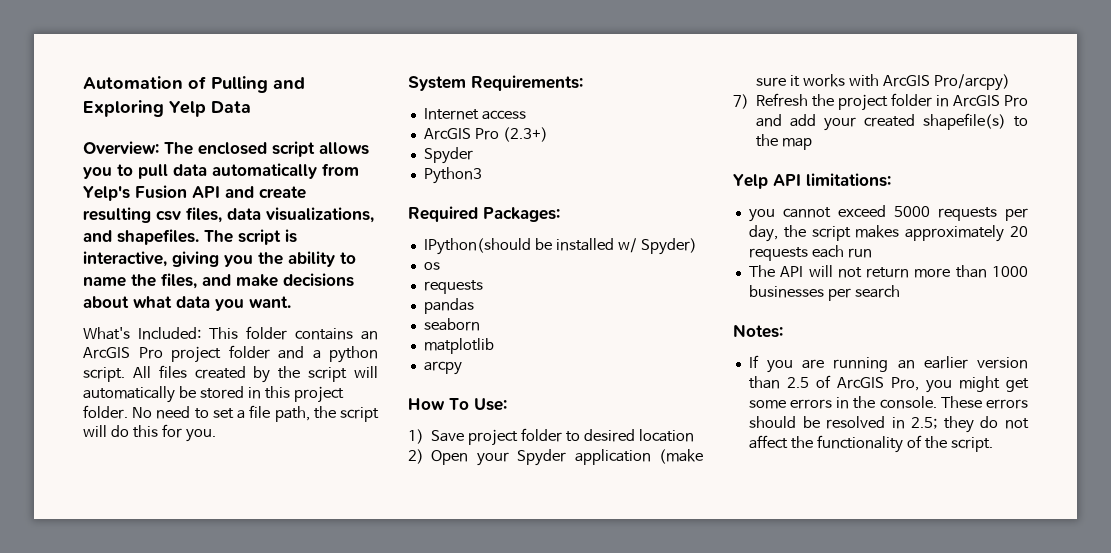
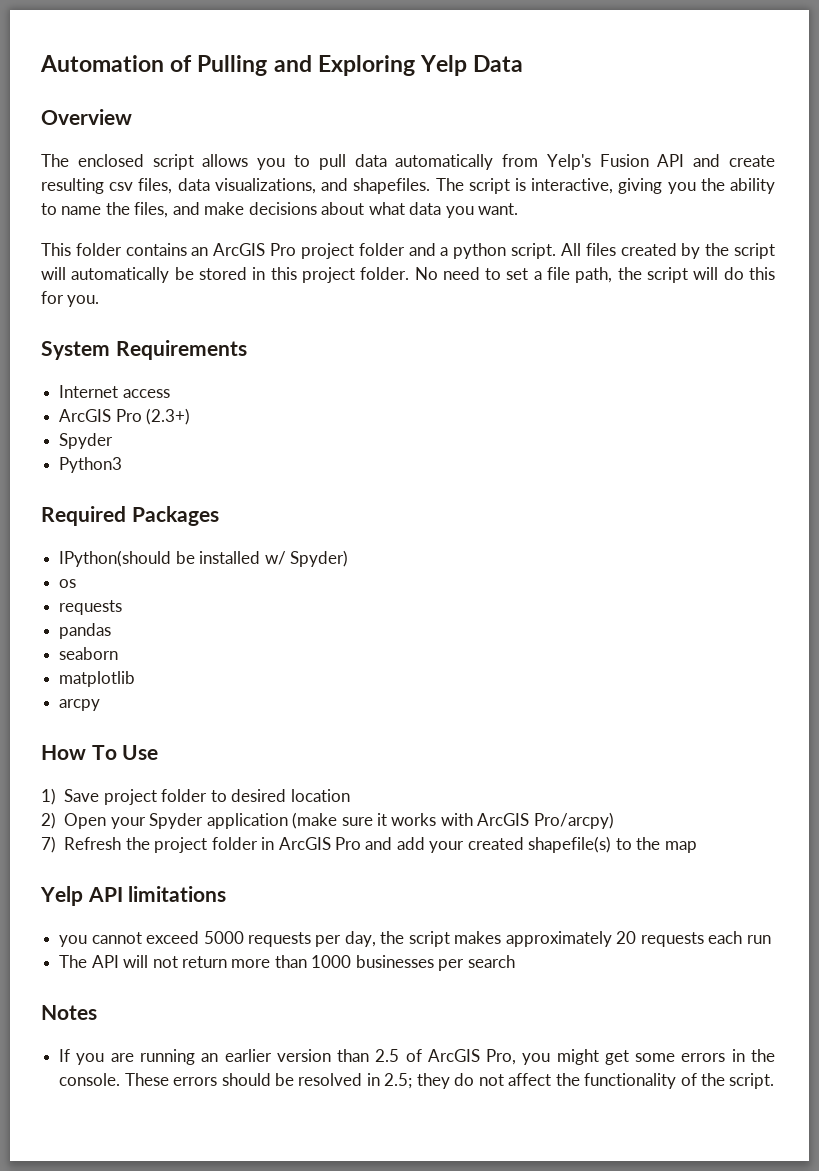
- Overview: The enclosed script allows you to pull data automatically from Yelp's Fusion API and create resulting csv files, data visualizations, and shapefiles.
+ Overview
+ The enclosed script allows you to pull data automatically from Yelp's Fusion API and create resulting csv files, data visualizations, and shapefiles.
- What's Included: This folder contains an ArcGIS Pro project folder and a python script.
+ This folder contains an ArcGIS Pro project folder and a python script.
- System Requirements:
+ System Requirements
- Required Packages:
+ Required Packages
- How To Use:
+ How To Use
- Yelp API limitations:
+ Yelp API limitations
- Notes:
+ Notes

